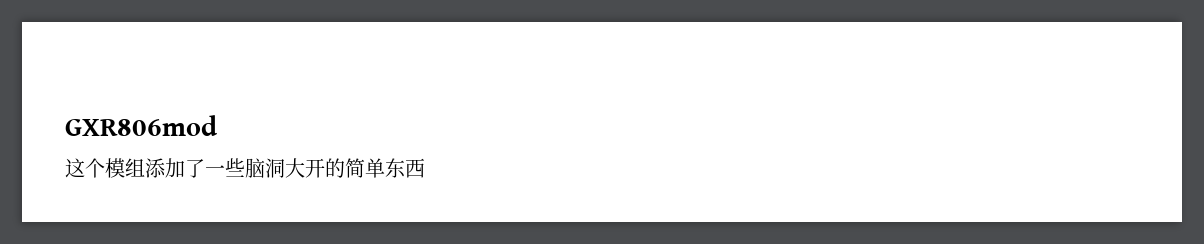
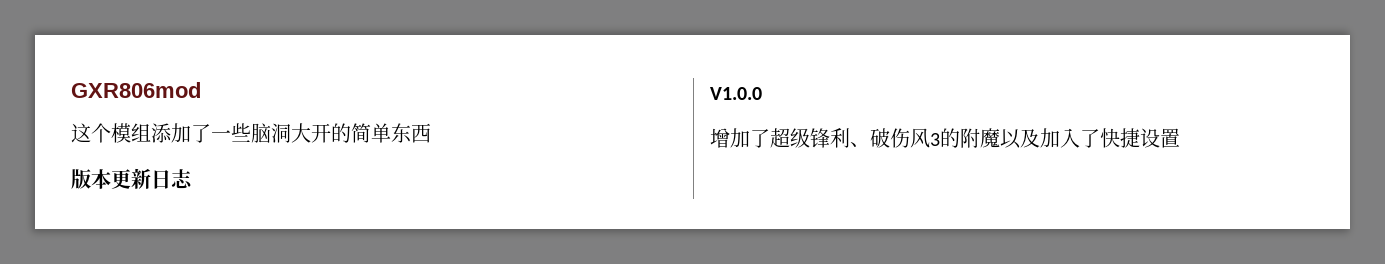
+ 版本更新日志
+ V1.0.0
+ 增加了超级锋利、破伤风3的附魔以及加入了快捷设置

